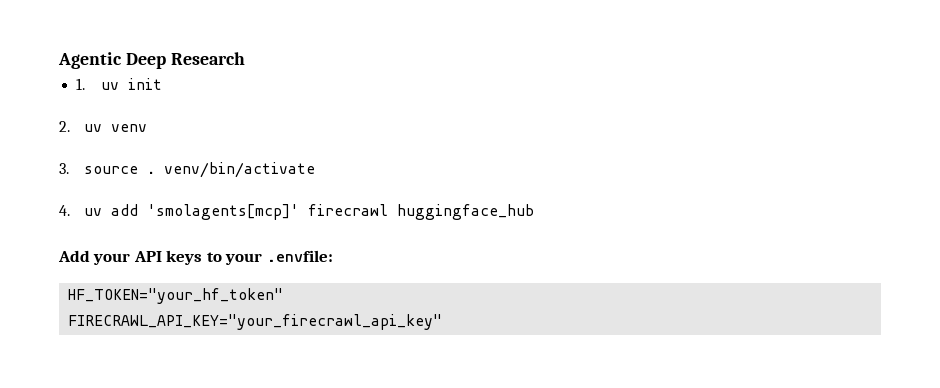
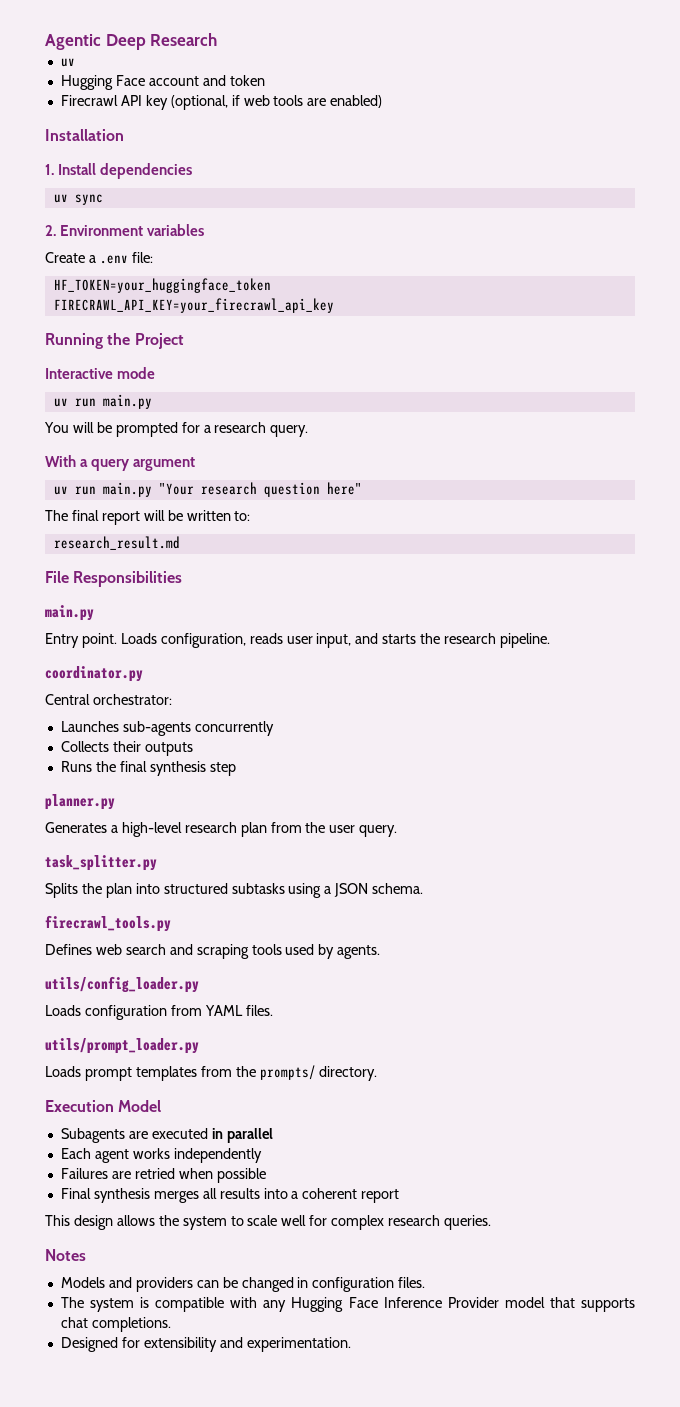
  Agentic Deep Research
- 1. uv init
- 2. uv venv
- 3. source . venv/bin/activate
- 4. uv add 'smolagents[mcp]' firecrawl huggingface_hub
- Add your API keys to your .envfile:
- HF_TOKEN="your_hf_token"
- FIRECRAWL_API_KEY="your_firecrawl_api_key"
+ uv
+ Hugging Face account and token
+ Firecrawl API key (optional, if web tools are enabled)
+ Installation
+ 1. Install dependencies
+ uv sync
+ 2. Environment variables
+ Create a .env file:
+ HF_TOKEN=your_huggingface_token
+ FIRECRAWL_API_KEY=your_firecrawl_api_key
+ Running the Project
+ Interactive mode
+ uv run main.py
+ You will be prompted for a research query.
+ With a query argument
+ uv run main.py "Your research question here"
+ The final report will be written to:
+ research_result.md
+ File Responsibilities
+ main.py
+ Entry point. Loads configuration, reads user input, and starts the research pipeline.
+ coordinator.py
+ Central orchestrator:
+ Launches sub-agents concurrently
+ Collects their outputs
+ Runs the final synthesis step
+ planner.py
+ Generates a high-level research plan from the user query.
+ task_splitter.py
+ Splits the plan into structured subtasks using a JSON schema.
+ firecrawl_tools.py
+ Defines web search and scraping tools used by agents.
+ utils/config_loader.py
+ Loads configuration from YAML files.
+ utils/prompt_loader.py
+ Loads prompt templates from the prompts/ directory.
+ Execution Model
+ Subagents are executed in parallel
+ Each agent works independently
+ Failures are retried when possible
+ Final synthesis merges all results into a coherent report
+ This design allows the system to scale well for complex research queries.
+ Notes
+ Models and providers can be changed in configuration files.
+ The system is compatible with any Hugging Face Inference Provider model that supports chat completions.
+ Designed for extensibility and experimentation.

